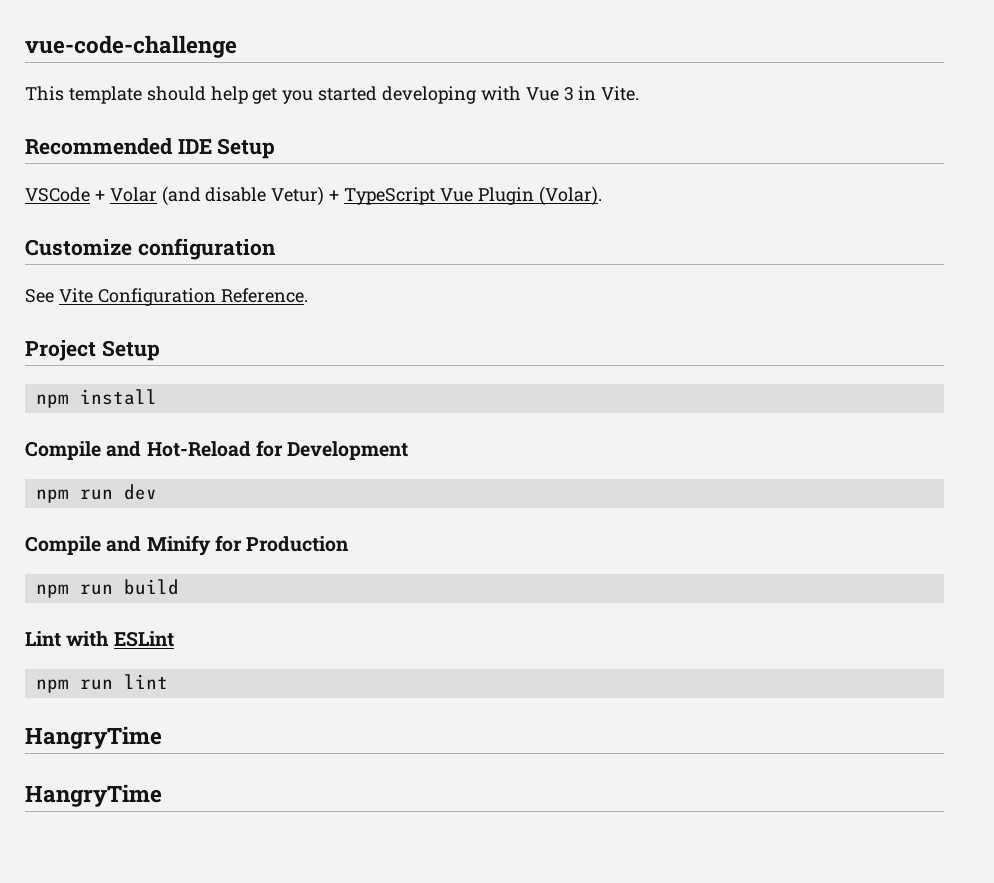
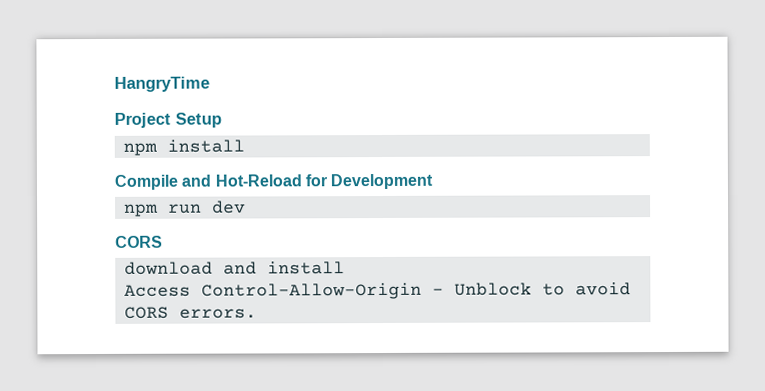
- vue-code-challenge
- This template should help get you started developing with Vue 3 in Vite.
- Recommended IDE Setup
- VSCode + Volar (and disable Vetur) + TypeScript Vue Plugin (Volar).
- Customize configuration
- See Vite Configuration Reference.
+ HangryTime
  npm run dev
- Compile and Minify for Production
- npm run build
- Lint with ESLint
- npm run lint
- HangryTime
- HangryTime
+ CORS
+ download and install
+ Access Control-Allow-Origin - Unblock to avoid CORS errors.

